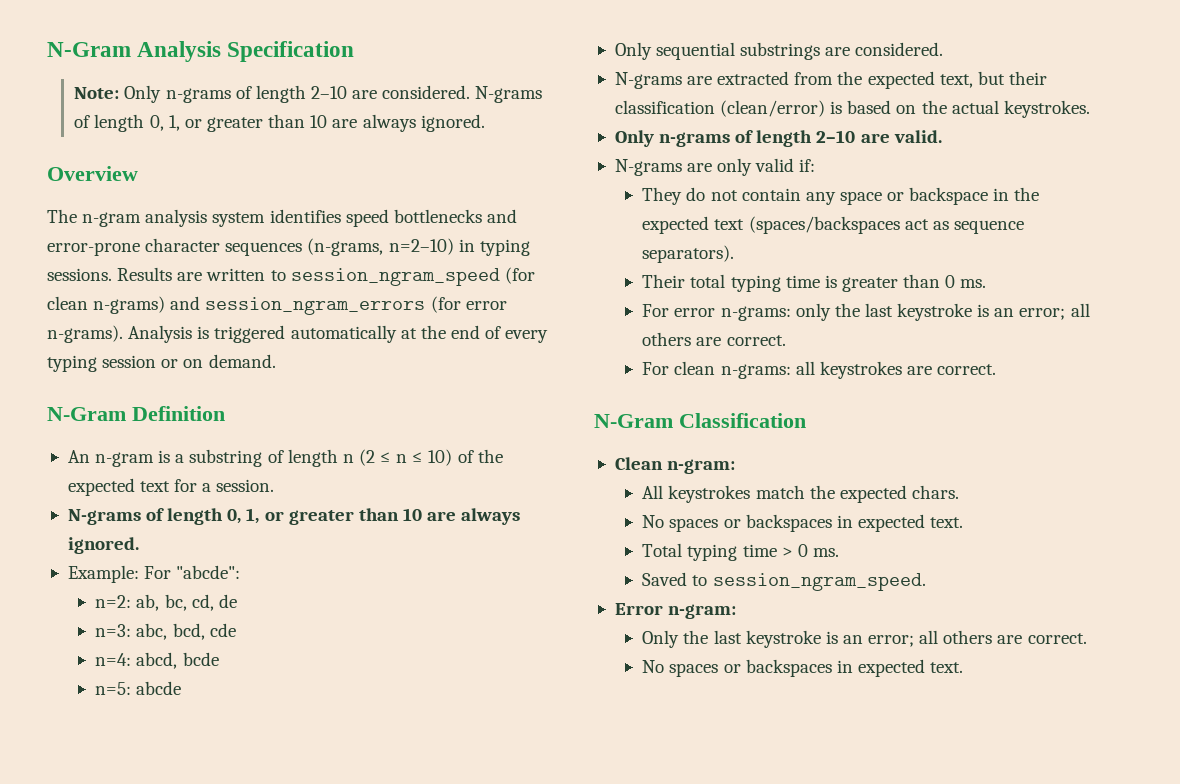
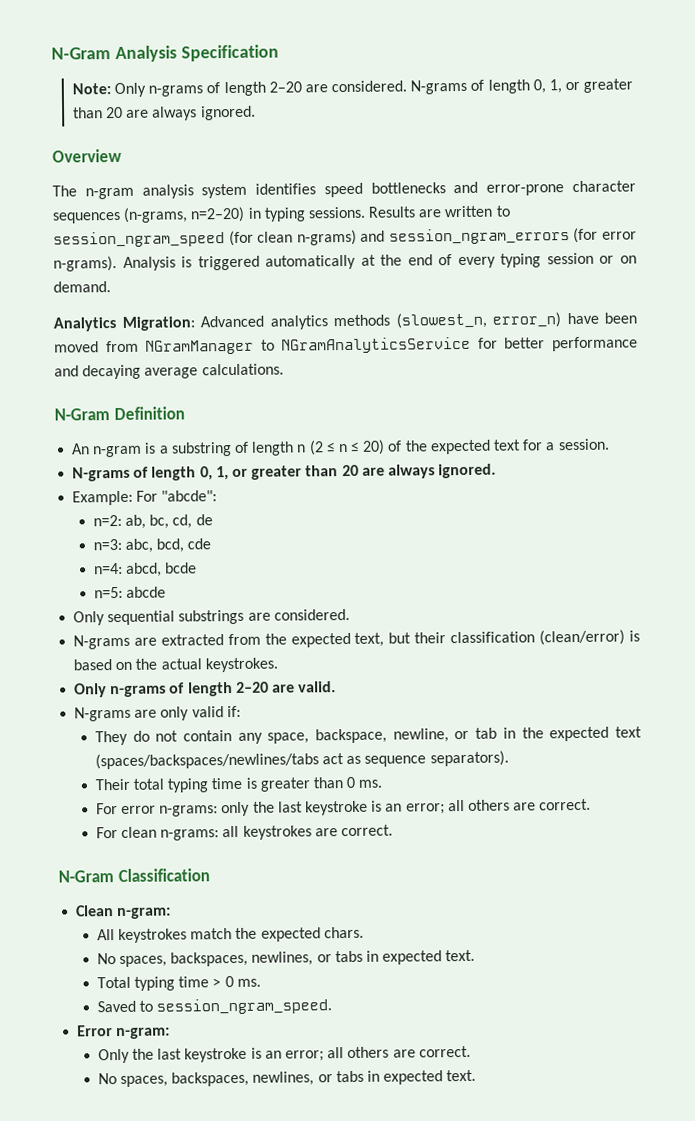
- Note: Only n-grams of length 2–10 are considered. N-grams of length 0, 1, or greater than 10 are always ignored.
+ Note: Only n-grams of length 2–20 are considered. N-grams of length 0, 1, or greater than 20 are always ignored.
- The n-gram analysis system identifies speed bottlenecks and error-prone character sequences (n-grams, n=2–10) in typing sessions.
+ The n-gram analysis system identifies speed bottlenecks and error-prone character sequences (n-grams, n=2–20) in typing sessions.
+ Analytics Migration: Advanced analytics methods (slowest_n, error_n) have been moved from NGramManager to NGramAnalyticsService for better performance and decaying average calculations.
- An n-gram is a substring of length n (2 ≤ n ≤ 10) of the expected text for a session.
- N-grams of length 0, 1, or greater than 10 are always ignored.
+ An n-gram is a substring of length n (2 ≤ n ≤ 20) of the expected text for a session.
+ N-grams of length 0, 1, or greater than 20 are always ignored.
- Only n-grams of length 2–10 are valid.
+ Only n-grams of length 2–20 are valid.
- They do not contain any space or backspace in the expected text (spaces/backspaces act as sequence separators).
+ They do not contain any space, backspace, newline, or tab in the expected text (spaces/backspaces/newlines/tabs act as sequence separators).
  All keystrokes match the expected chars.
- No spaces or backspaces in expected text.
+ No spaces, backspaces, newlines, or tabs in expected text.
  Only the last keystroke is an error; all others are correct.
- No spaces or backspaces in expected text.
+ No spaces, backspaces, newlines, or tabs in expected text.

